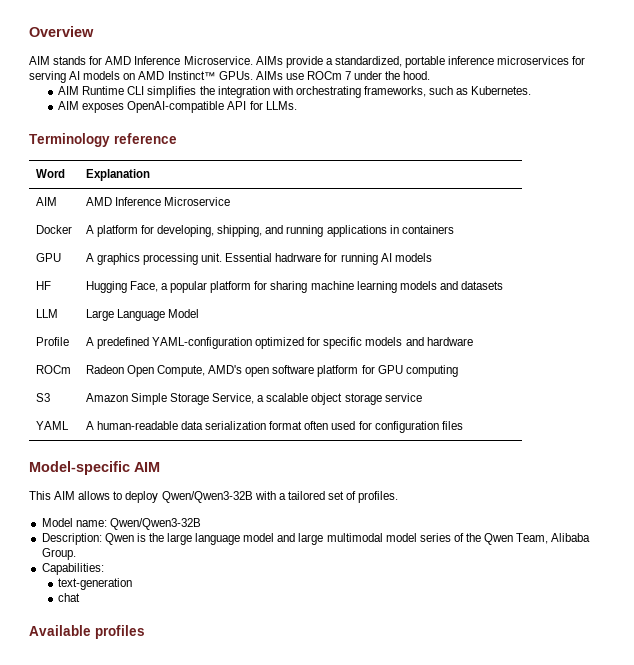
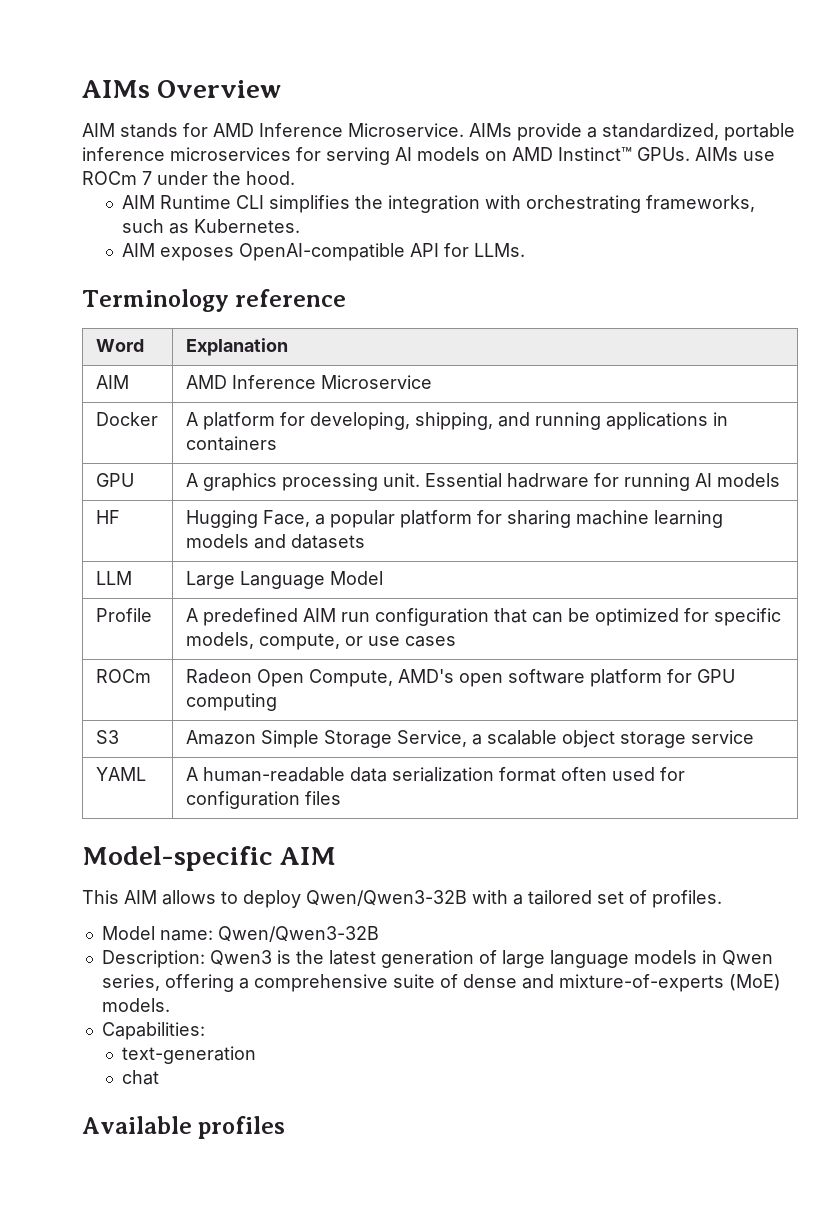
- Overview
+ AIMs Overview
- Profile | A predefined YAML-configuration optimized for specific models and hardware
+ Profile | A predefined AIM run configuration that can be optimized for specific models, compute, or use cases
- Description: Qwen is the large language model and large multimodal model series of the Qwen Team, Alibaba Group.
+ Description: Qwen3 is the latest generation of large language models in Qwen series, offering a comprehensive suite of dense and mixture-of-experts (MoE) models.

